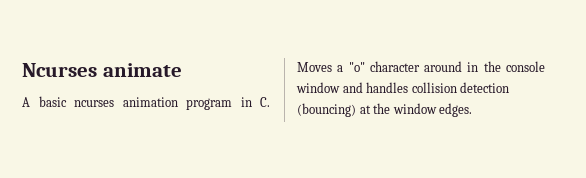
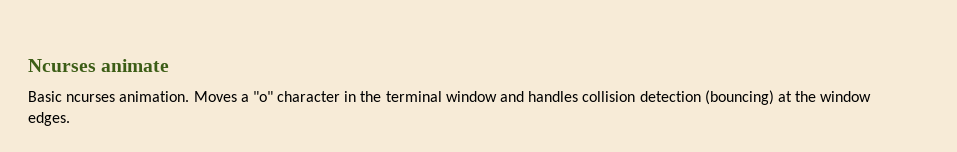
- A basic ncurses animation program in C. Moves a "o" character around in the console window and handles collision detection (bouncing) at the window edges.
+ Basic ncurses animation. Moves a "o" character in the terminal window and handles collision detection (bouncing) at the window edges.

